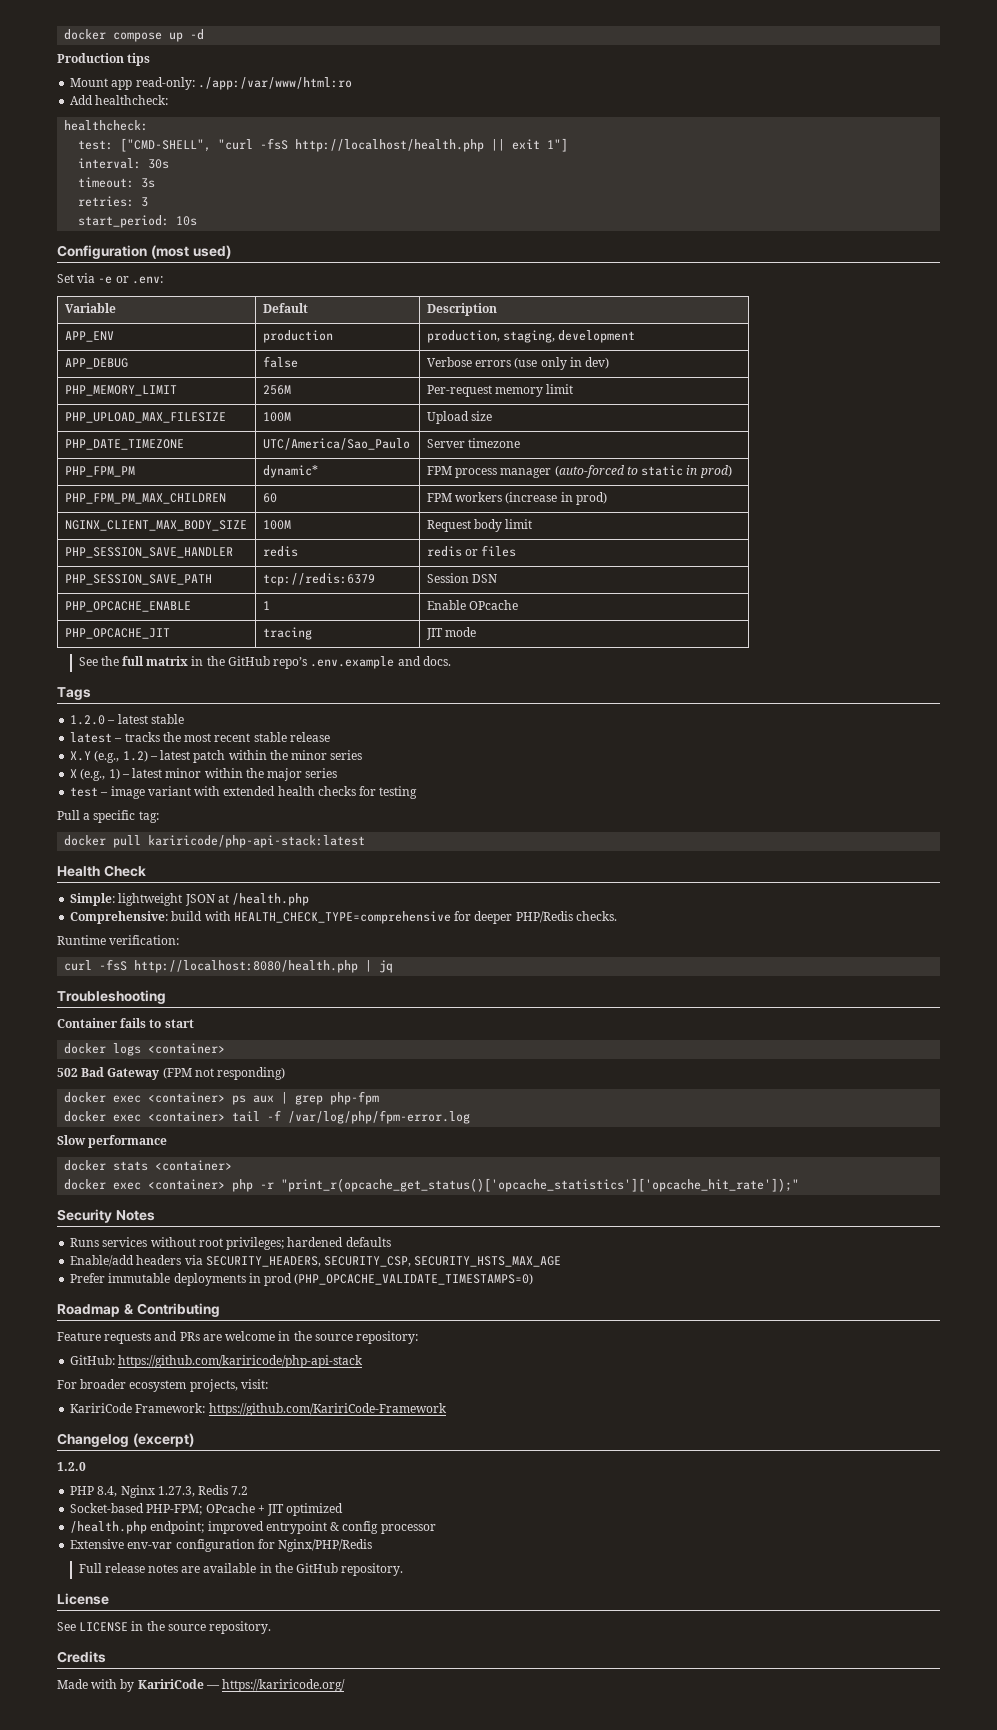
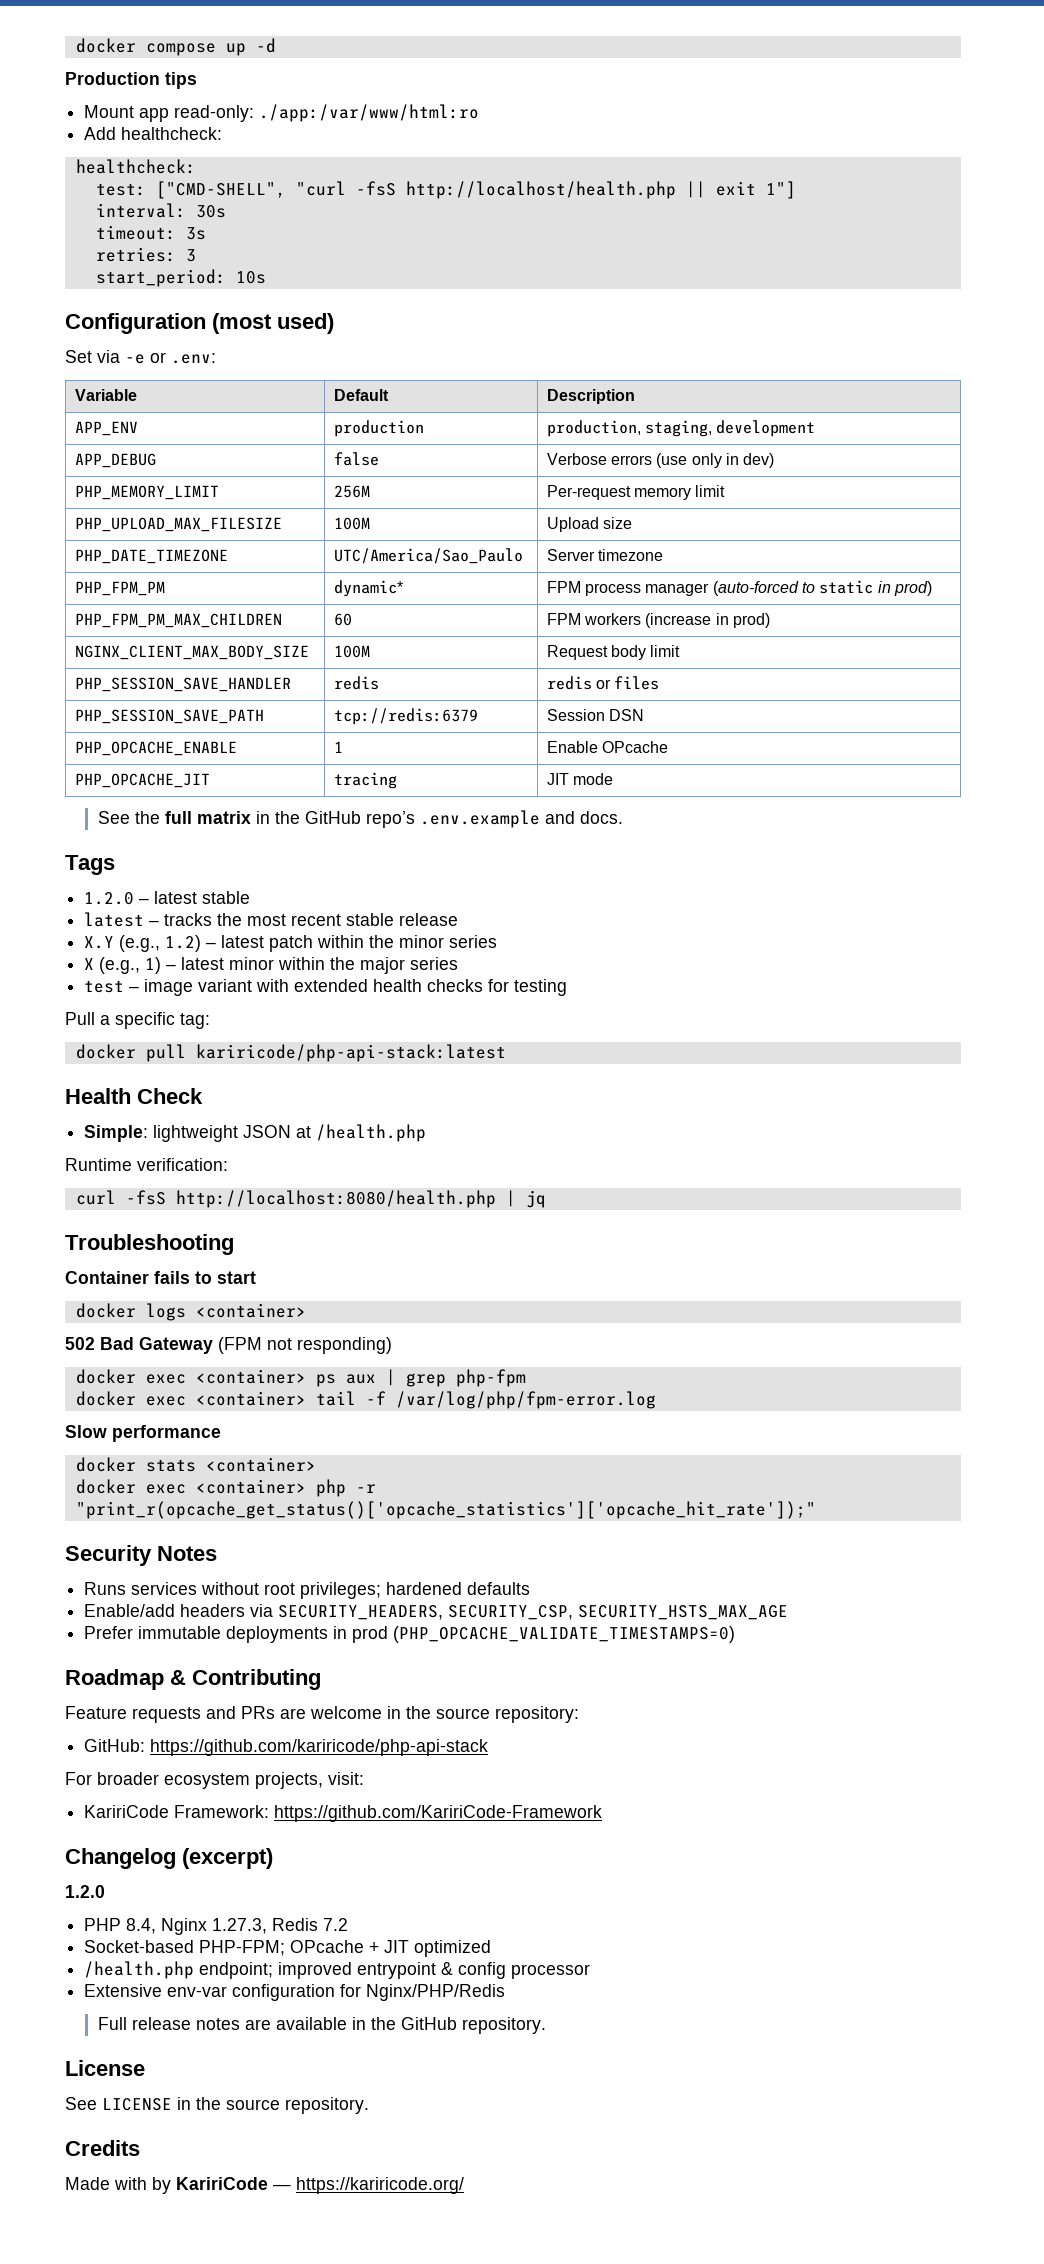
- Comprehensive: build with HEALTH_CHECK_TYPE=comprehensive for deeper PHP/Redis checks.

